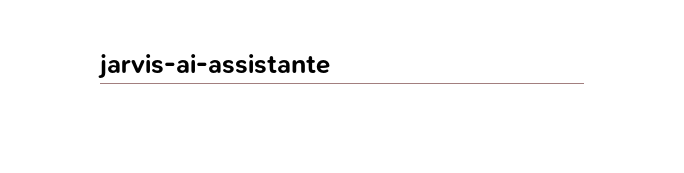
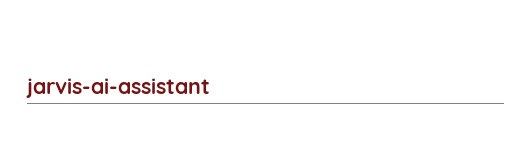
- jarvis-ai-assistante
+ jarvis-ai-assistant

